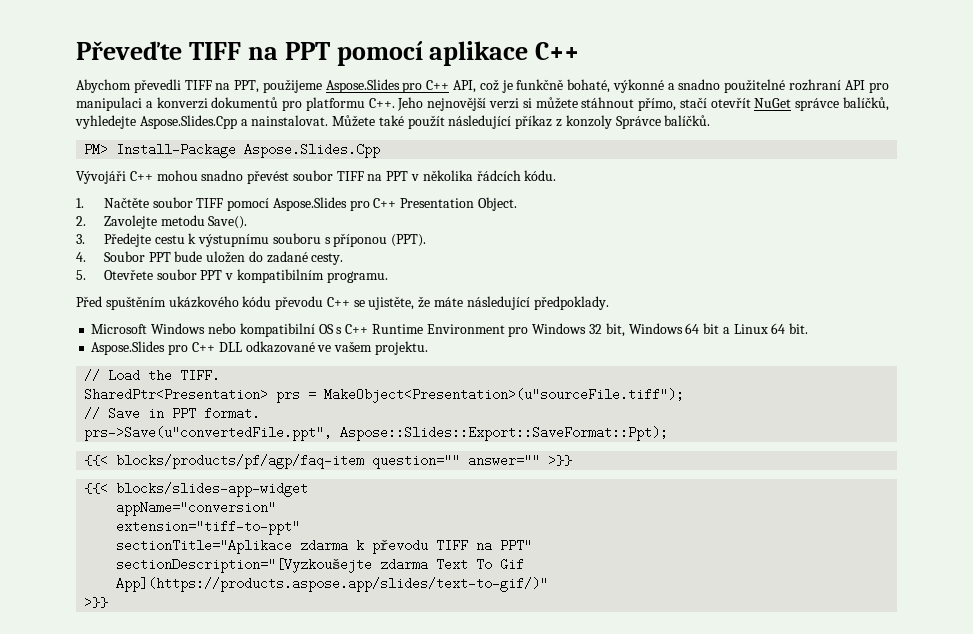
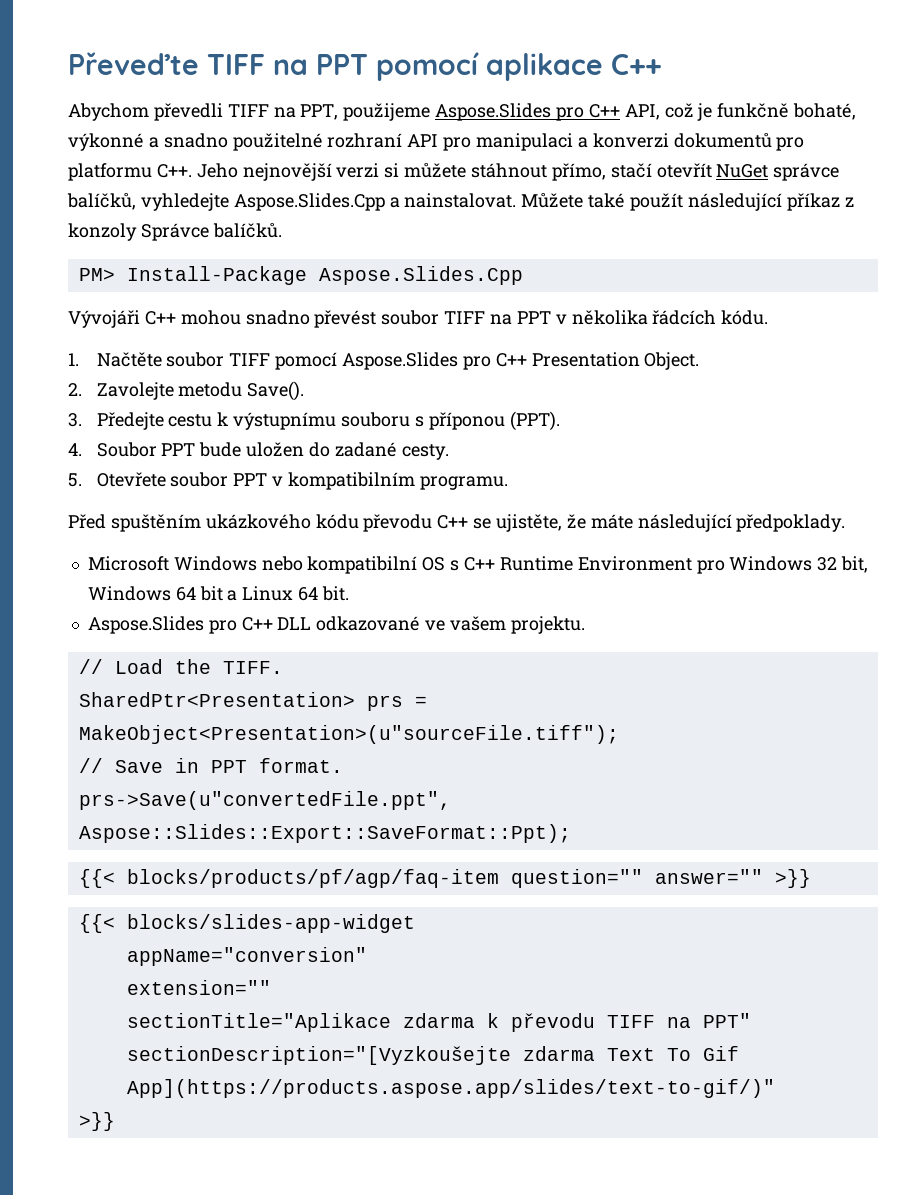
- extension="tiff-to-ppt"
+ extension=""

